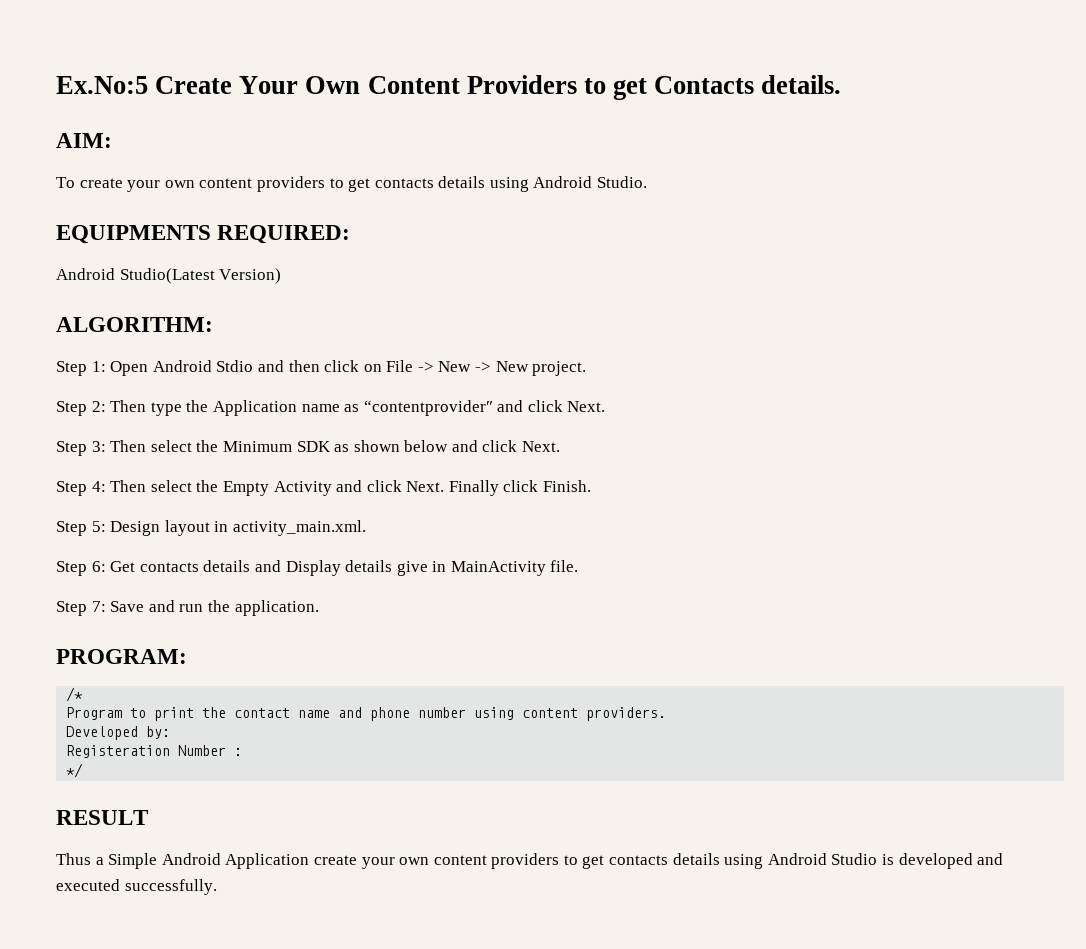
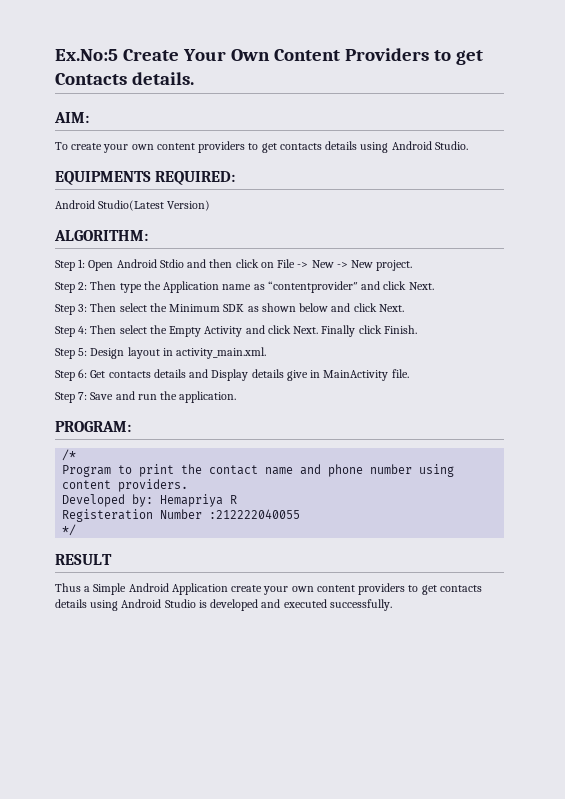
- Developed by:
+ Developed by: Hemapriya R
- Registeration Number :
+ Registeration Number :212222040055

